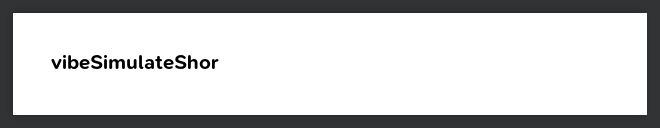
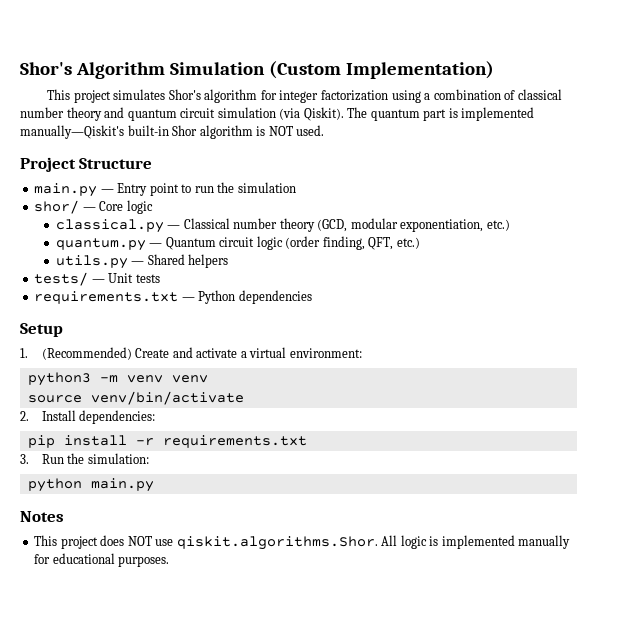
- vibeSimulateShor
+ Shor's Algorithm Simulation (Custom Implementation)
+ This project simulates Shor's algorithm for integer factorization using a combination of classical number theory and quantum circuit simulation (via Qiskit). The quantum part is implemented manually—Qiskit's built-in Shor algorithm is NOT used.
+ Project Structure
+ main.py — Entry point to run the simulation
+ shor/ — Core logic
+ classical.py — Classical number theory (GCD, modular exponentiation, etc.)
+ quantum.py — Quantum circuit logic (order finding, QFT, etc.)
+ utils.py — Shared helpers
+ tests/ — Unit tests
+ requirements.txt — Python dependencies
+ Setup
+ 1. (Recommended) Create and activate a virtual environment:
+ python3 -m venv venv
+ source venv/bin/activate
+ 2. Install dependencies:
+ pip install -r requirements.txt
+ 3. Run the simulation:
+ python main.py
+ Notes
+ This project does NOT use qiskit.algorithms.Shor. All logic is implemented manually for educational purposes.

